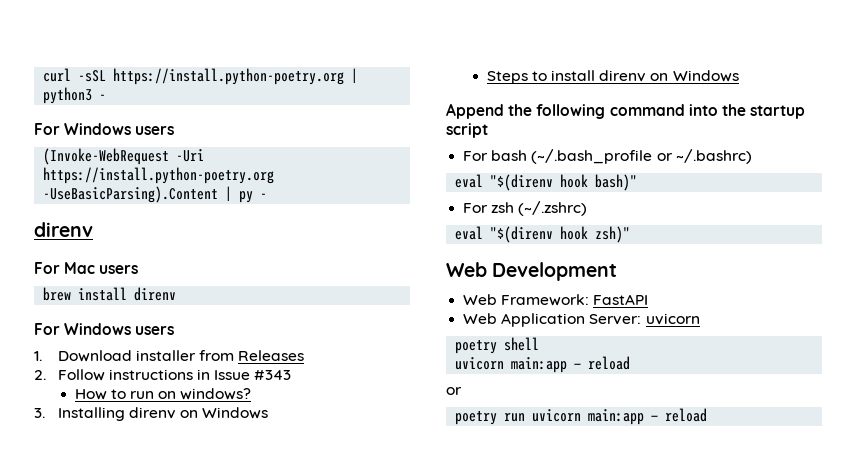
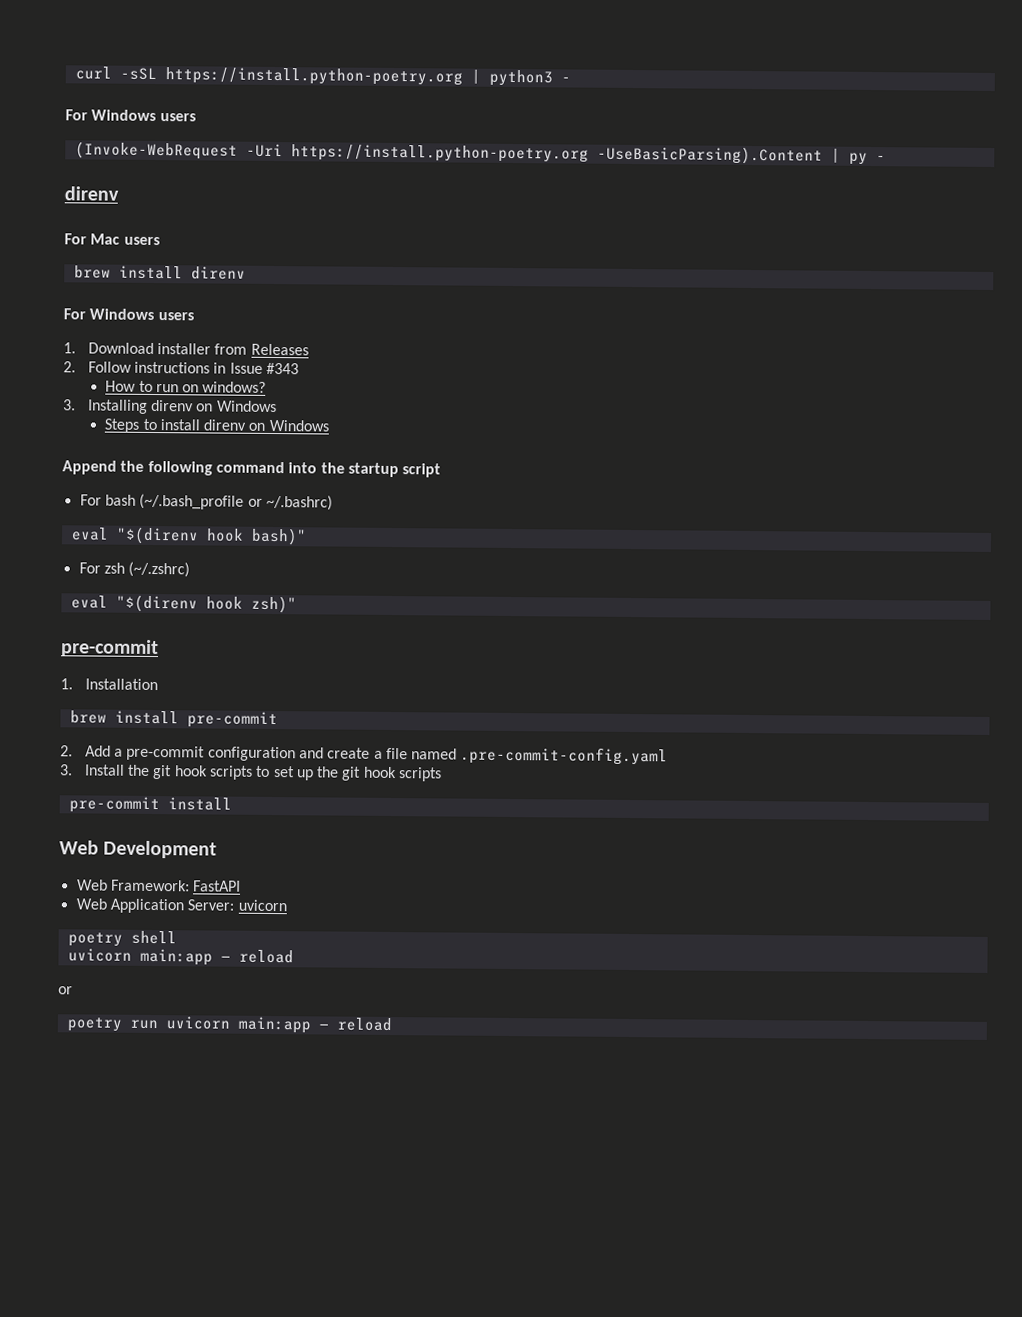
  eval "$(direnv hook zsh)"
+ pre-commit
+ 1. Installation
+ brew install pre-commit
+ 2. Add a pre-commit configuration and create a file named .pre-commit-config.yaml
+ 3. Install the git hook scripts to set up the git hook scripts
+ pre-commit install

